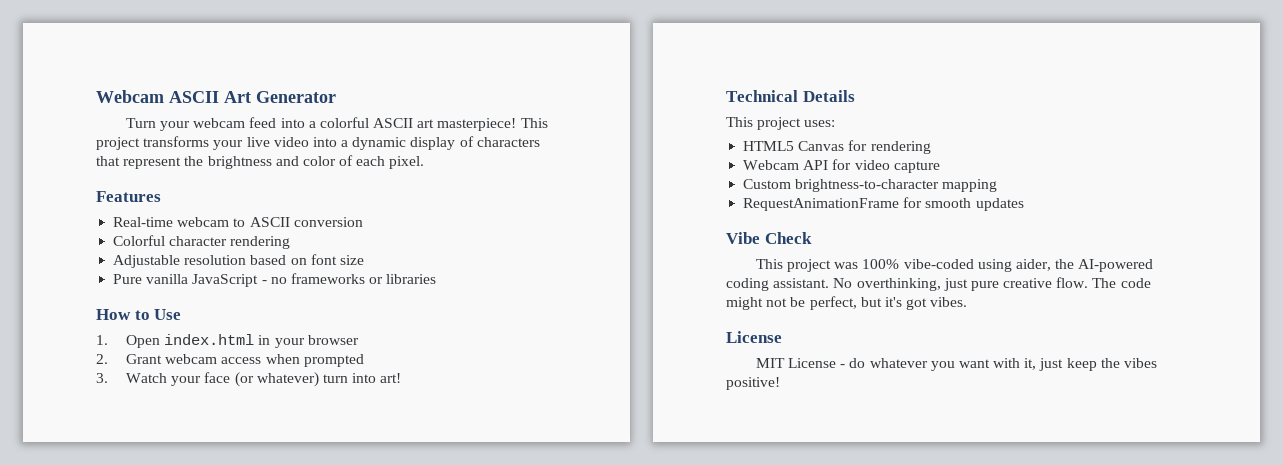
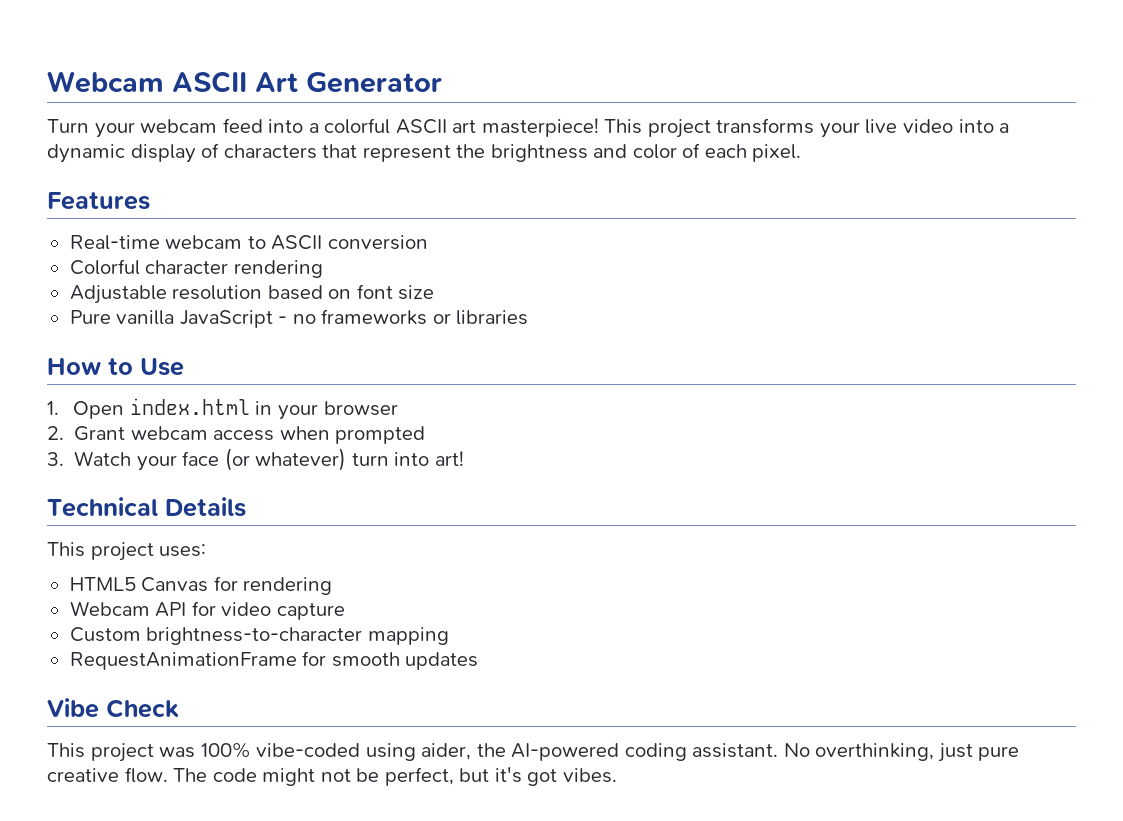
  The code might not be perfect, but it's got vibes.
- License
- MIT License - do whatever you want with it, just keep the vibes positive!

